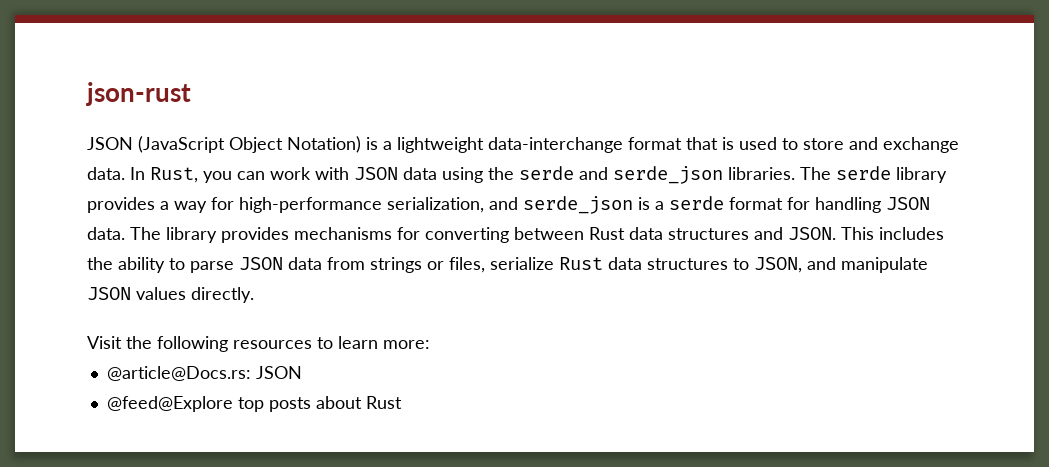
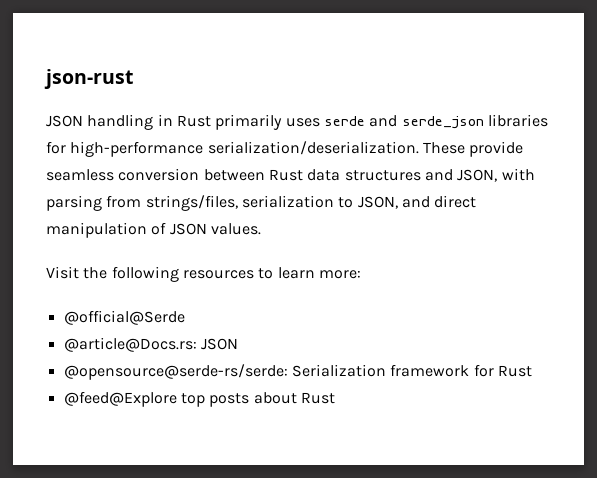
- JSON (JavaScript Object Notation) is a lightweight data-interchange format that is used to store and exchange data. In Rust, you can work with JSON data using the serde and serde_json libraries. The serde library provides a way for high-performance serialization, and serde_json is a serde format for handling JSON data. The library provides mechanisms for converting between Rust data structures and JSON. This includes the ability to parse JSON data from strings or files, serialize Rust data structures to JSON, and manipulate JSON values directly.
+ JSON handling in Rust primarily uses serde and serde_json libraries for high-performance serialization/deserialization. These provide seamless conversion between Rust data structures and JSON, with parsing from strings/files, serialization to JSON, and direct manipulation of JSON values.
+ @official@Serde
+ @opensource@serde-rs/serde: Serialization framework for Rust

